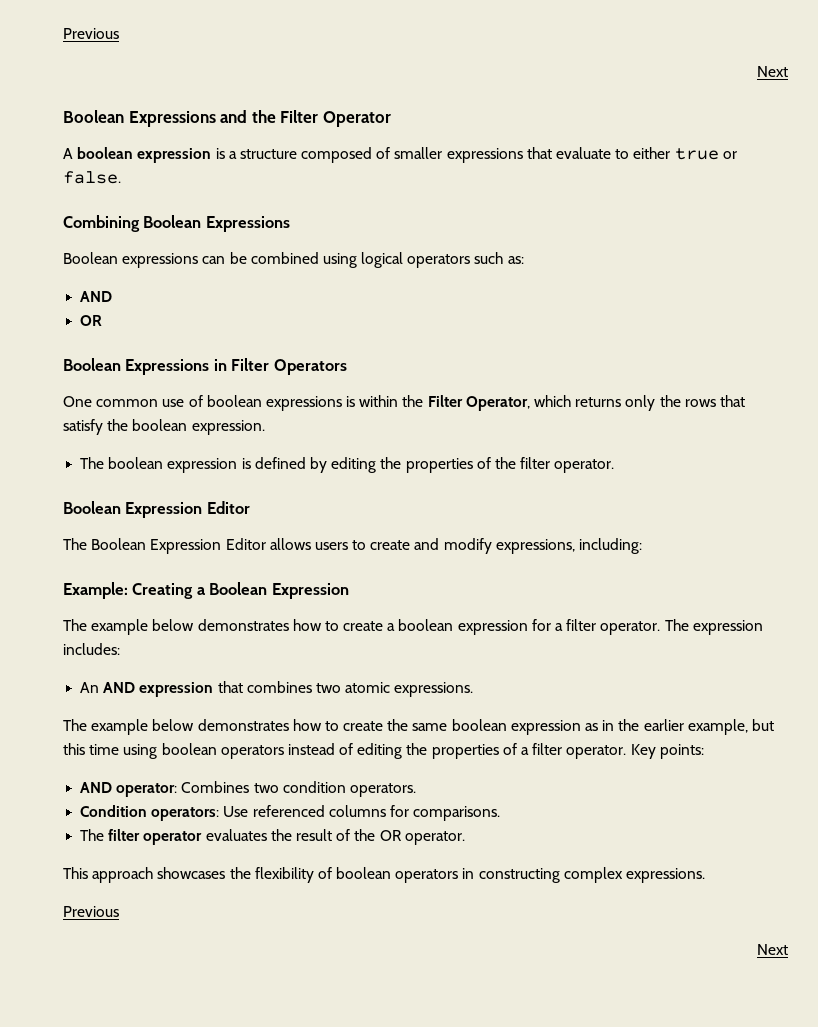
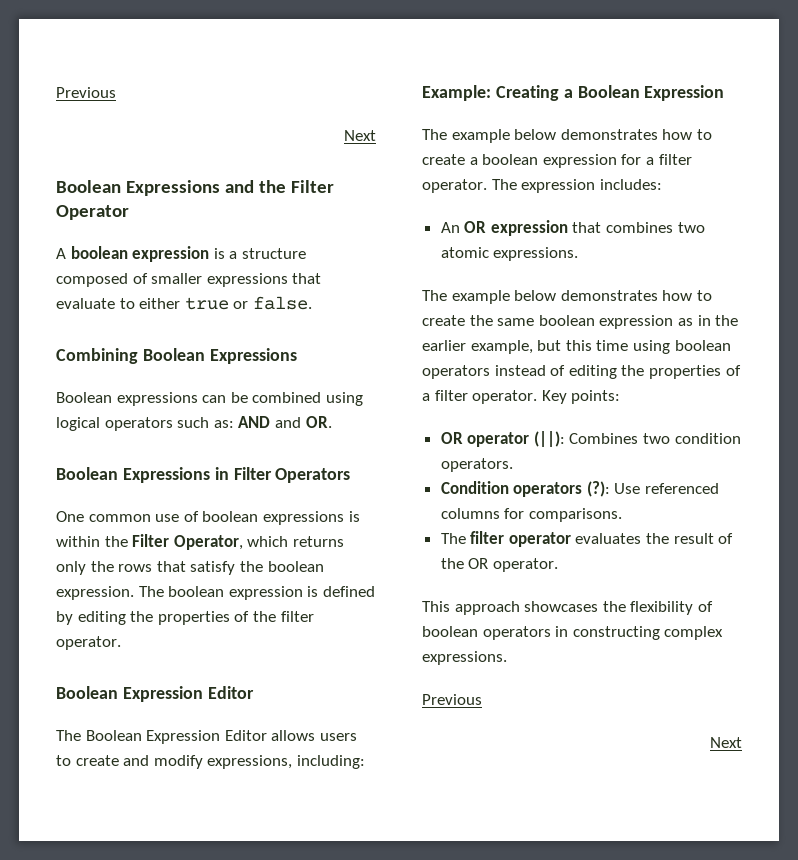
- Boolean expressions can be combined using logical operators such as:
- AND
- OR
+ Boolean expressions can be combined using logical operators such as: AND and OR.
- One common use of boolean expressions is within the Filter Operator, which returns only the rows that satisfy the boolean expression.
- The boolean expression is defined by editing the properties of the filter operator.
+ One common use of boolean expressions is within the Filter Operator, which returns only the rows that satisfy the boolean expression. The boolean expression is defined by editing the properties of the filter operator.
- An AND expression that combines two atomic expressions.
+ An OR expression that combines two atomic expressions.
- AND operator: Combines two condition operators.
+ OR operator (||): Combines two condition operators.
- Condition operators: Use referenced columns for comparisons.
+ Condition operators (?): Use referenced columns for comparisons.

